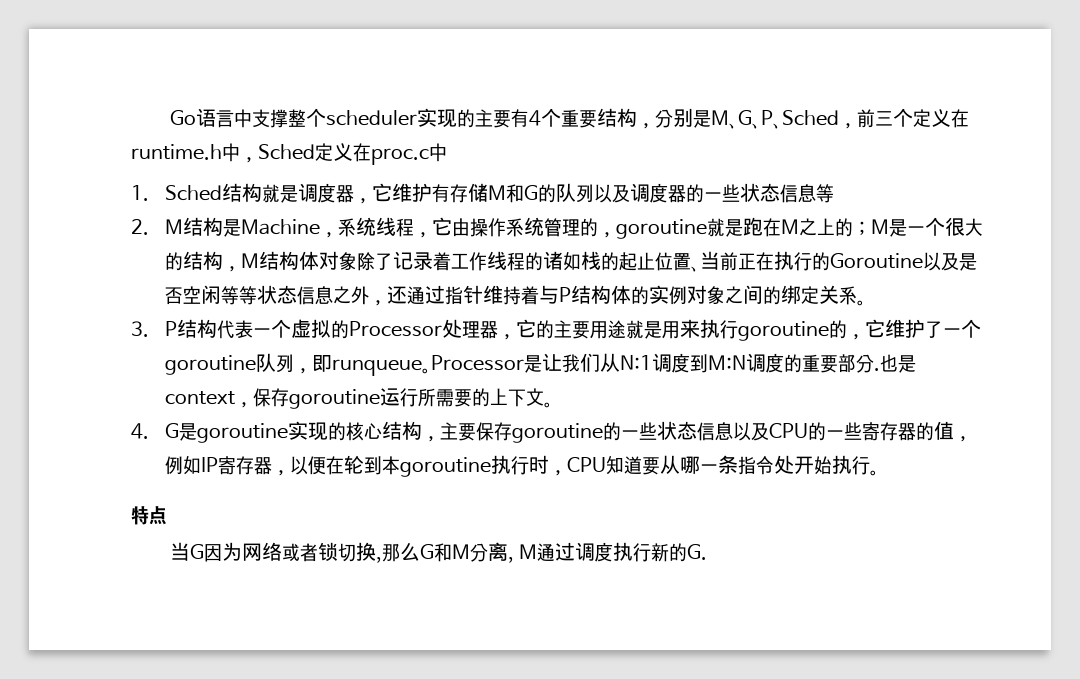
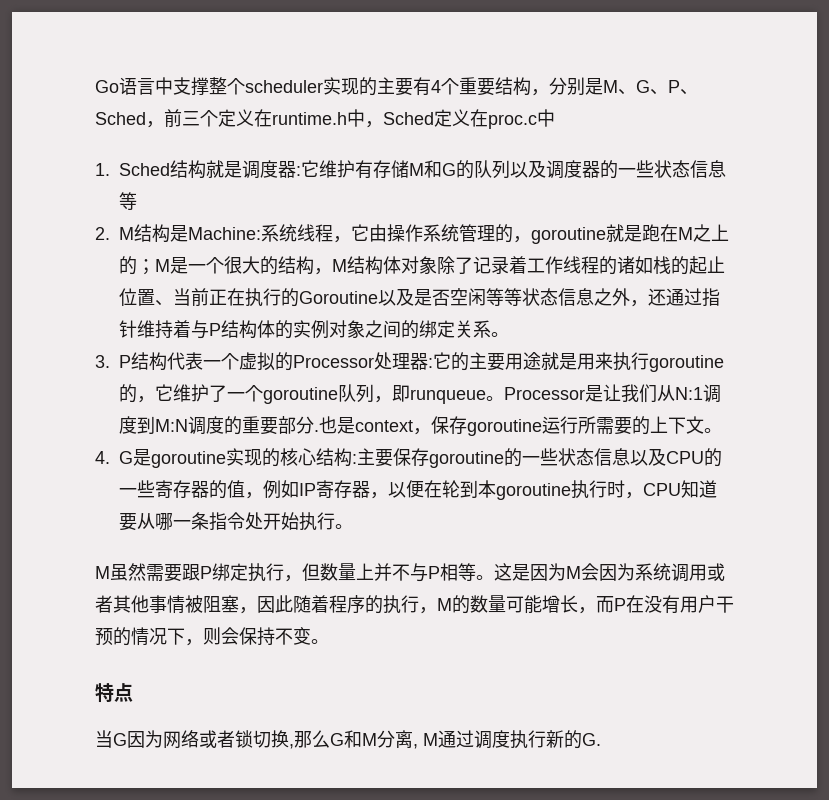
- 1. Sched结构就是调度器，它维护有存储M和G的队列以及调度器的一些状态信息等
+ 1. Sched结构就是调度器:它维护有存储M和G的队列以及调度器的一些状态信息等
- 2. M结构是Machine，系统线程，它由操作系统管理的，goroutine就是跑在M之上的；
+ 2. M结构是Machine:系统线程，它由操作系统管理的，goroutine就是跑在M之上的；
- 3. P结构代表一个虚拟的Processor处理器，它的主要用途就是用来执行goroutine的，它维护了一个goroutine队列，即runqueue。
+ 3. P结构代表一个虚拟的Processor处理器:它的主要用途就是用来执行goroutine的，它维护了一个goroutine队列，即runqueue。
- 4. G是goroutine实现的核心结构，主要保存goroutine的一些状态信息以及CPU的一些寄存器的值，例如IP寄存器，以便在轮到本goroutine执行时，CPU知道要从哪一条指令处开始执行。
+ 4. G是goroutine实现的核心结构:主要保存goroutine的一些状态信息以及CPU的一些寄存器的值，例如IP寄存器，以便在轮到本goroutine执行时，CPU知道要从哪一条指令处开始执行。
+ M虽然需要跟P绑定执行，但数量上并不与P相等。这是因为M会因为系统调用或者其他事情被阻塞，因此随着程序的执行，M的数量可能增长，而P在没有用户干预的情况下，则会保持不变。

